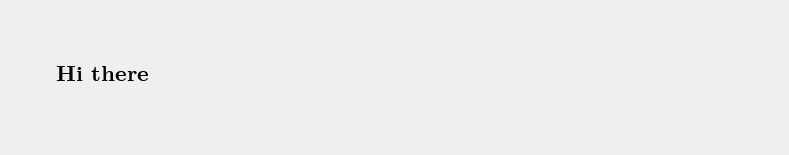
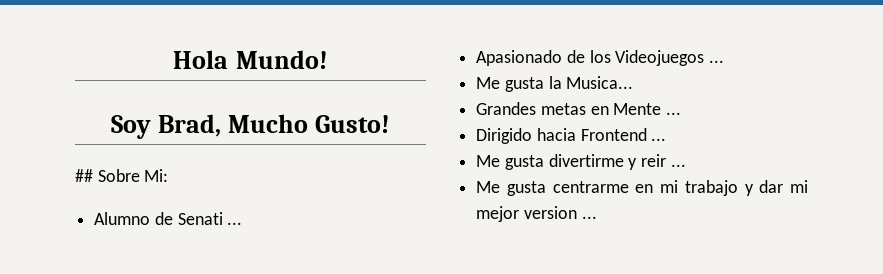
- Hi there
+ Hola Mundo!
+ Soy Brad, Mucho Gusto!
+ ## Sobre Mi:
+ Alumno de Senati ...
+ Apasionado de los Videojuegos ...
+ Me gusta la Musica...
+ Grandes metas en Mente ...
+ Dirigido hacia Frontend ...
+ Me gusta divertirme y reir ...
+ Me gusta centrarme en mi trabajo y dar mi mejor version ...

